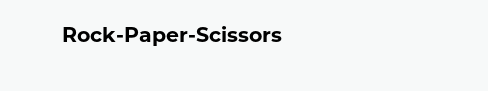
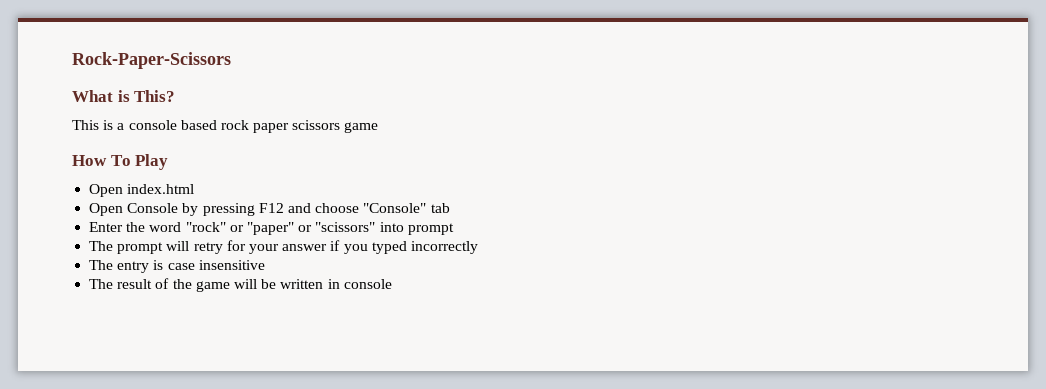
+ What is This?
+ This is a console based rock paper scissors game
+ How To Play
+ Open index.html
+ Open Console by pressing F12 and choose "Console" tab
+ Enter the word "rock" or "paper" or "scissors" into prompt
+ The prompt will retry for your answer if you typed incorrectly
+ The entry is case insensitive
+ The result of the game will be written in console

